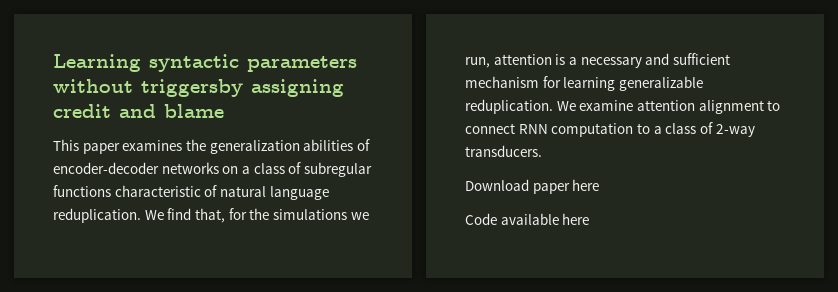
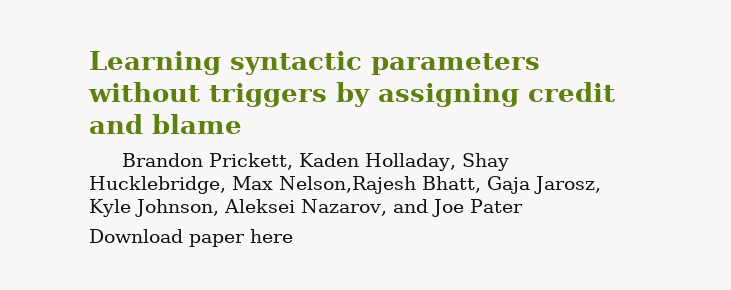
- Learning syntactic parameters without triggersby assigning credit and blame
+ Learning syntactic parameters without triggers by assigning credit and blame
- This paper examines the generalization abilities of encoder-decoder networks on a class of subregular functions characteristic of natural language reduplication. We find that, for the simulations we run, attention is a necessary and sufficient mechanism for learning generalizable reduplication. We examine attention alignment to connect RNN computation to a class of 2-way transducers.
+ Brandon Prickett, Kaden Holladay, Shay Hucklebridge, Max Nelson,Rajesh Bhatt, Gaja Jarosz, Kyle Johnson, Aleksei Nazarov, and Joe Pater
- Code available here

